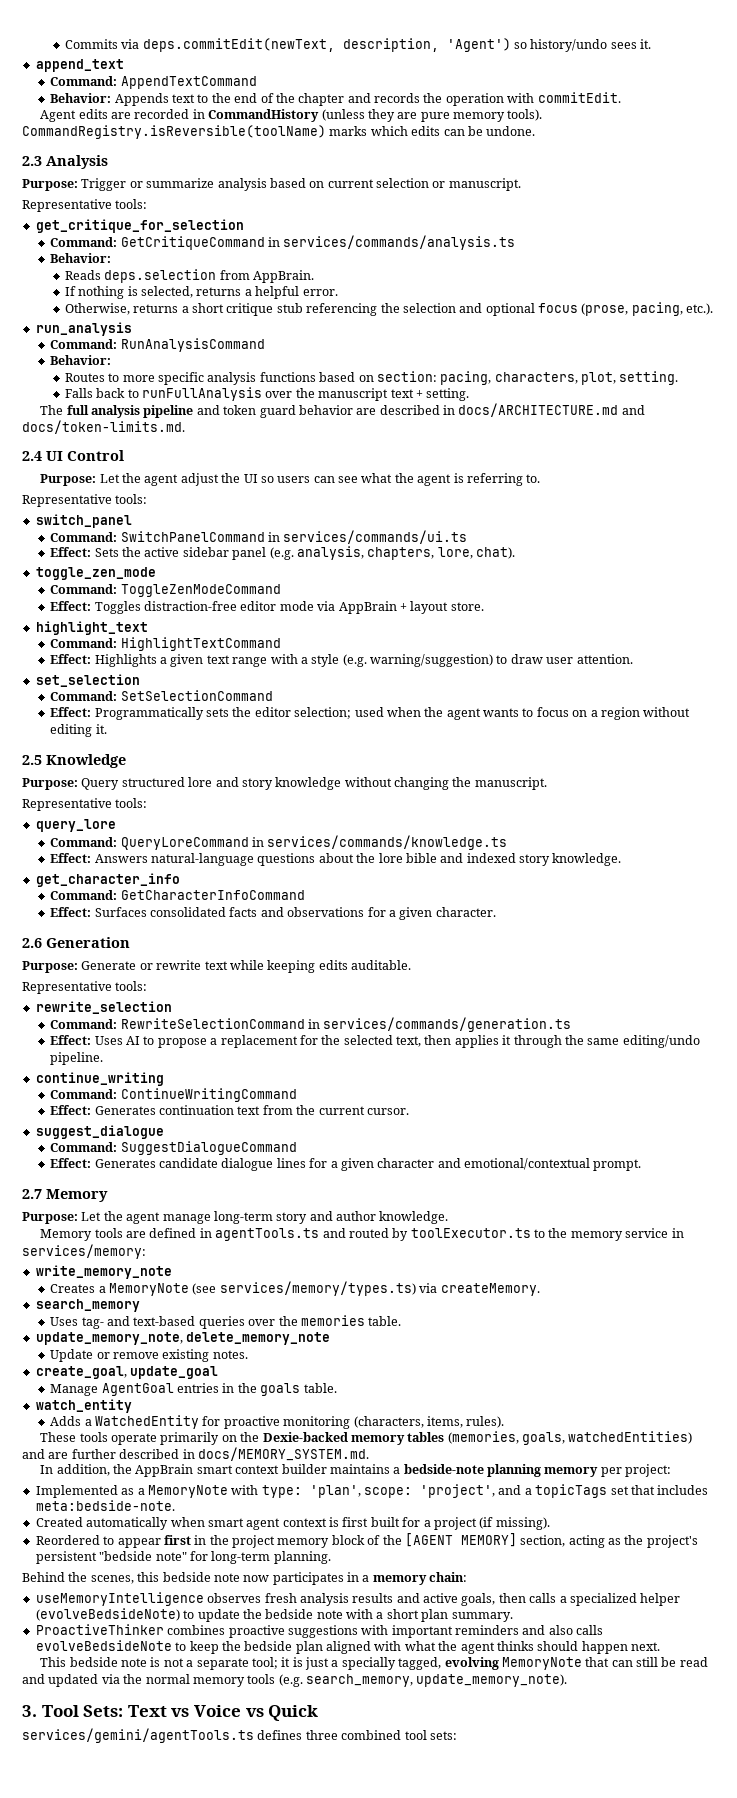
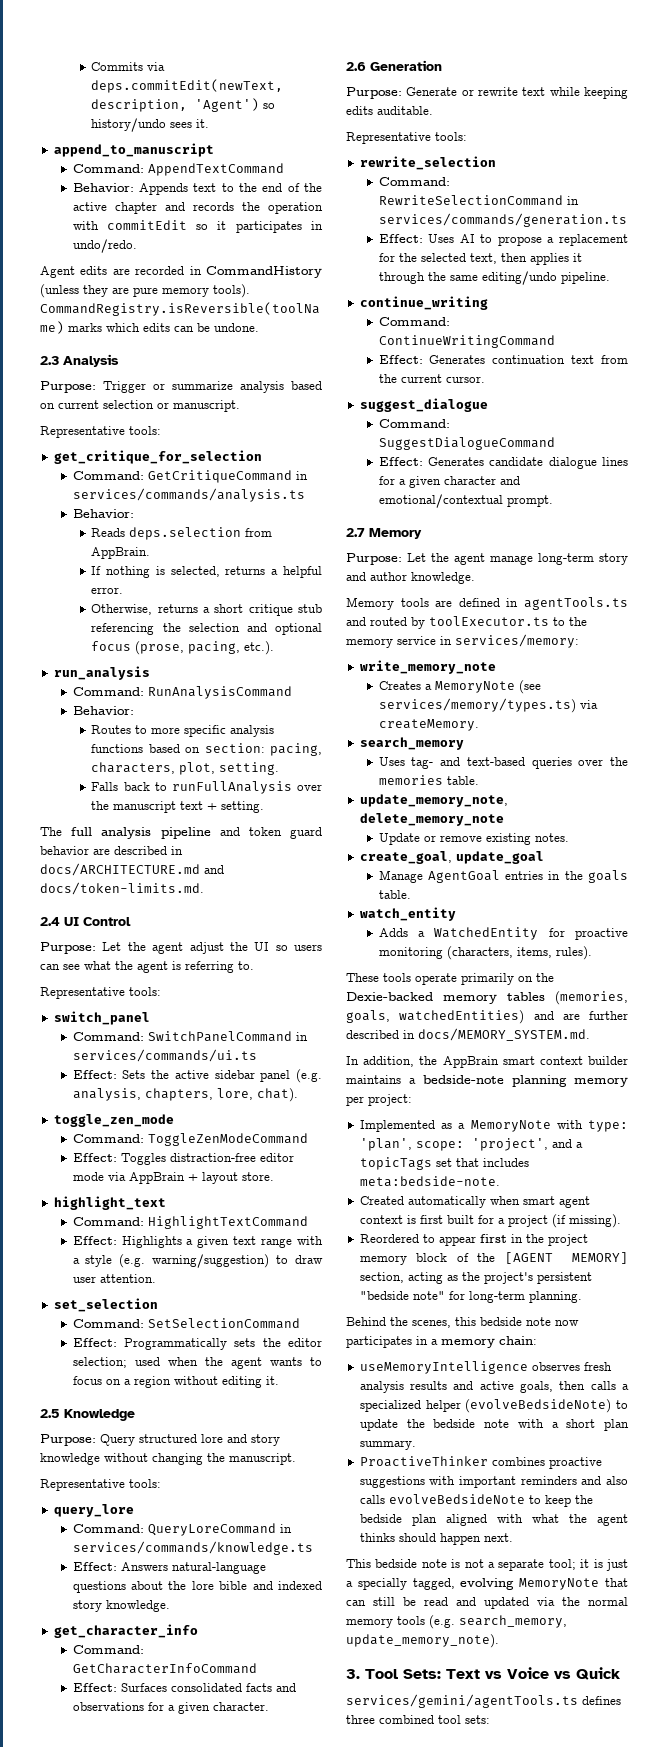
- append_text
+ append_to_manuscript
- Behavior: Appends text to the end of the chapter and records the operation with commitEdit.
+ Behavior: Appends text to the end of the active chapter and records the operation with commitEdit so it participates in undo/redo.

